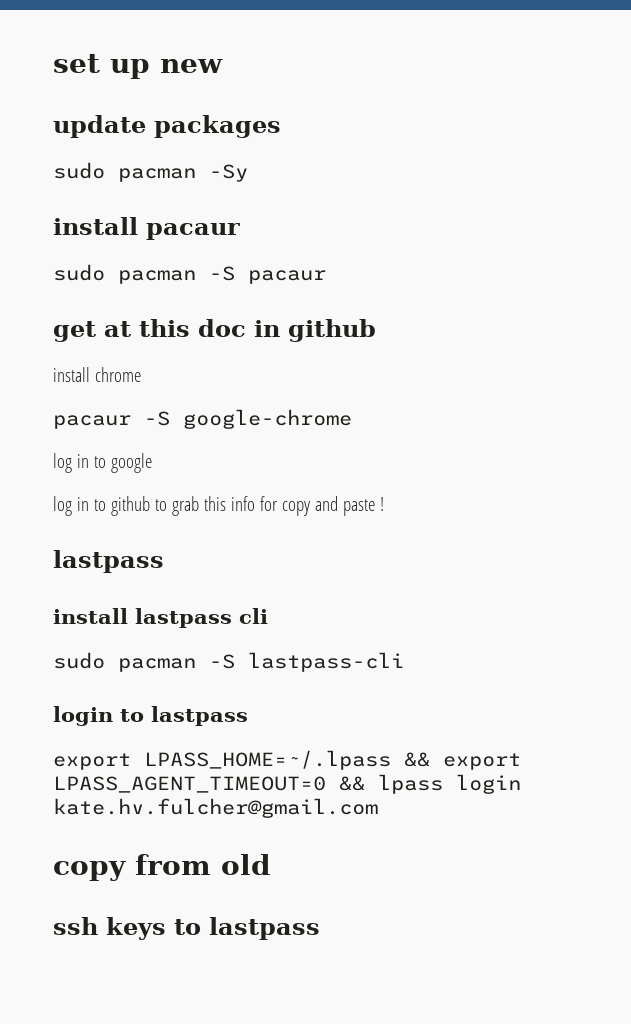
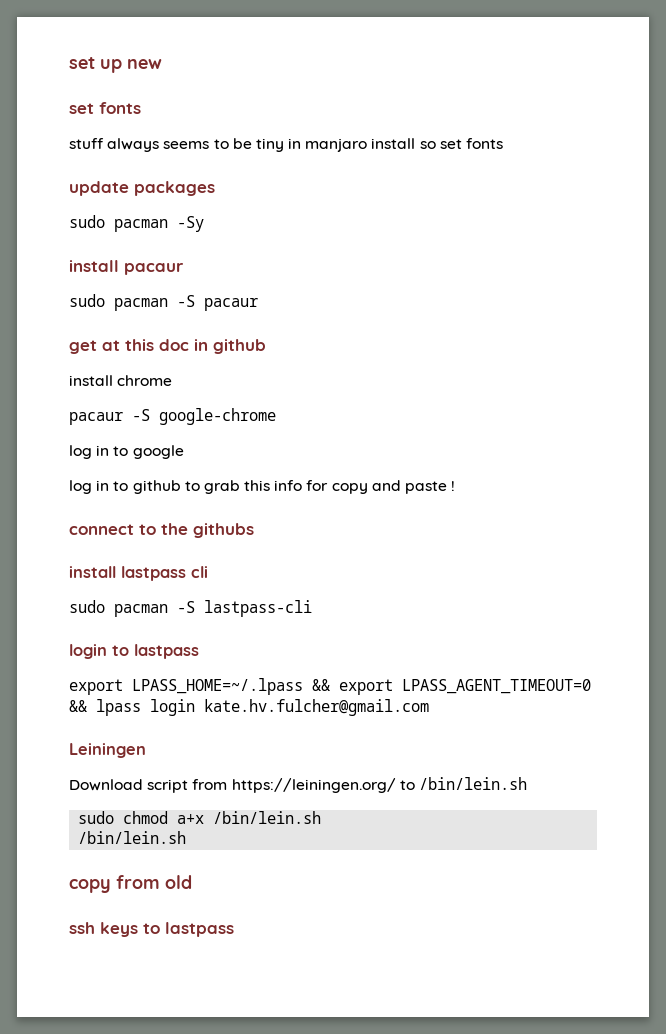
  set up new
+ set fonts
+ stuff always seems to be tiny in manjaro install so set fonts
  log in to github to grab this info for copy and paste !
- lastpass
+ connect to the githubs
+ Leiningen
+ Download script from https://leiningen.org/ to /bin/lein.sh
+ sudo chmod a+x /bin/lein.sh
+ /bin/lein.sh

